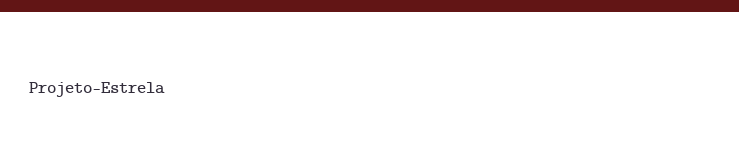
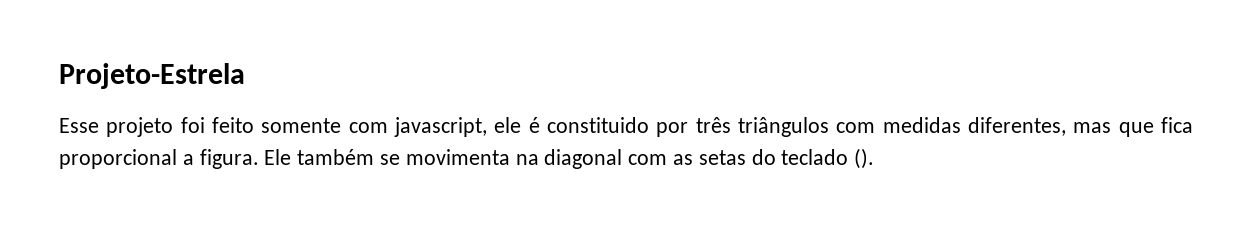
+ Esse projeto foi feito somente com javascript, ele é constituido por três triângulos com medidas diferentes, mas que fica proporcional a figura. Ele também se movimenta na diagonal com as setas do teclado ().

